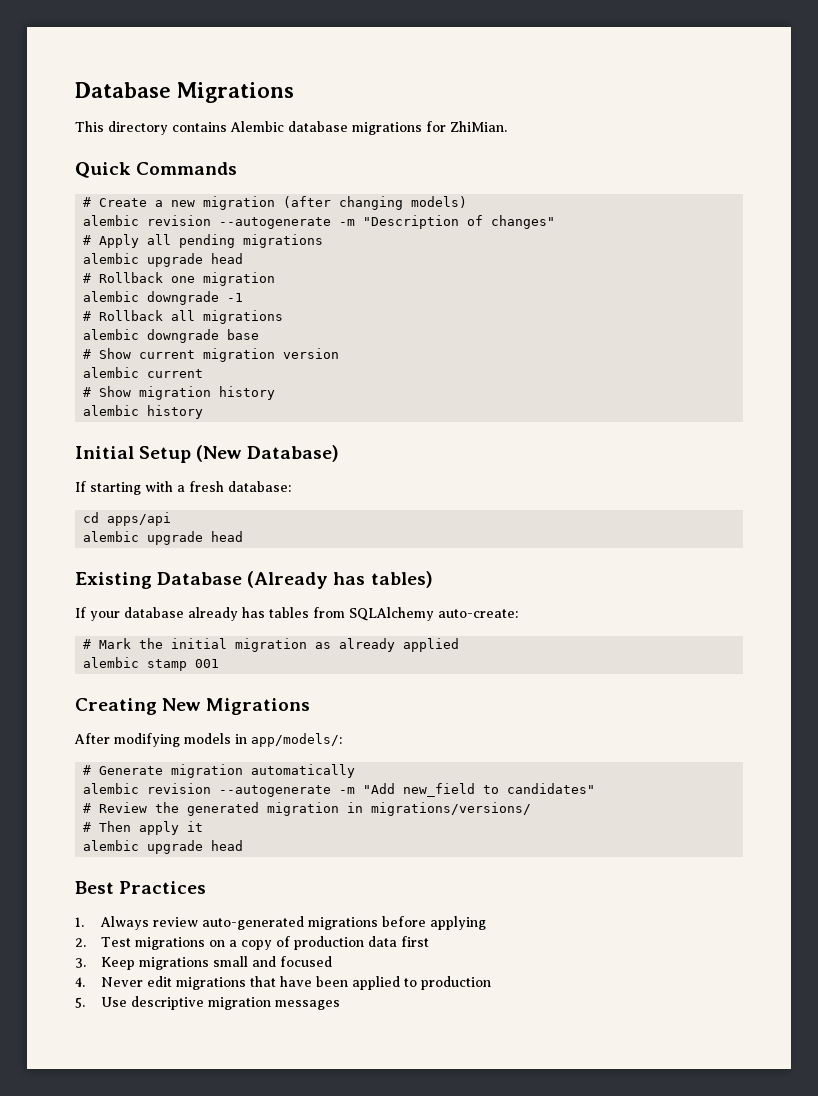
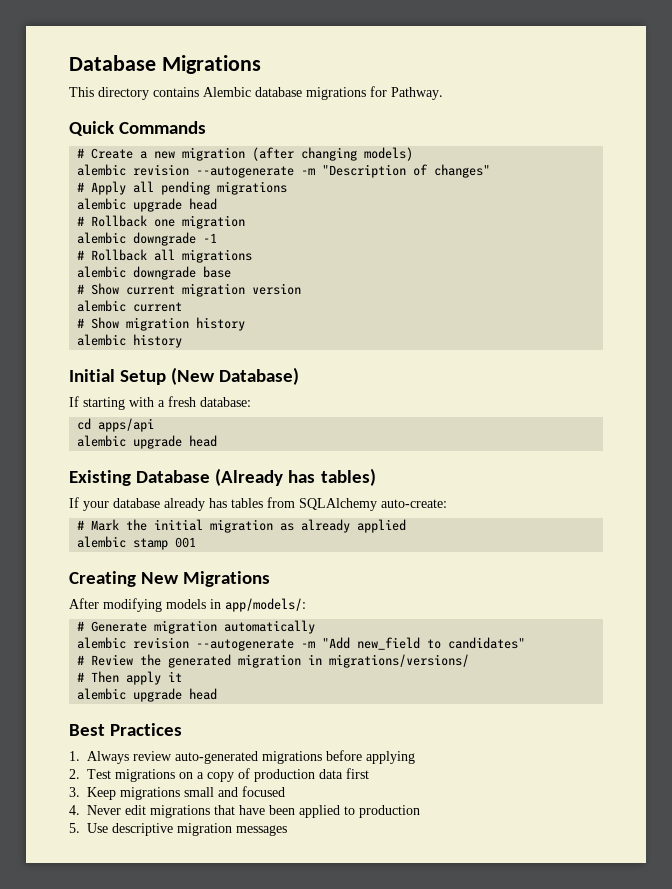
- This directory contains Alembic database migrations for ZhiMian.
+ This directory contains Alembic database migrations for Pathway.

